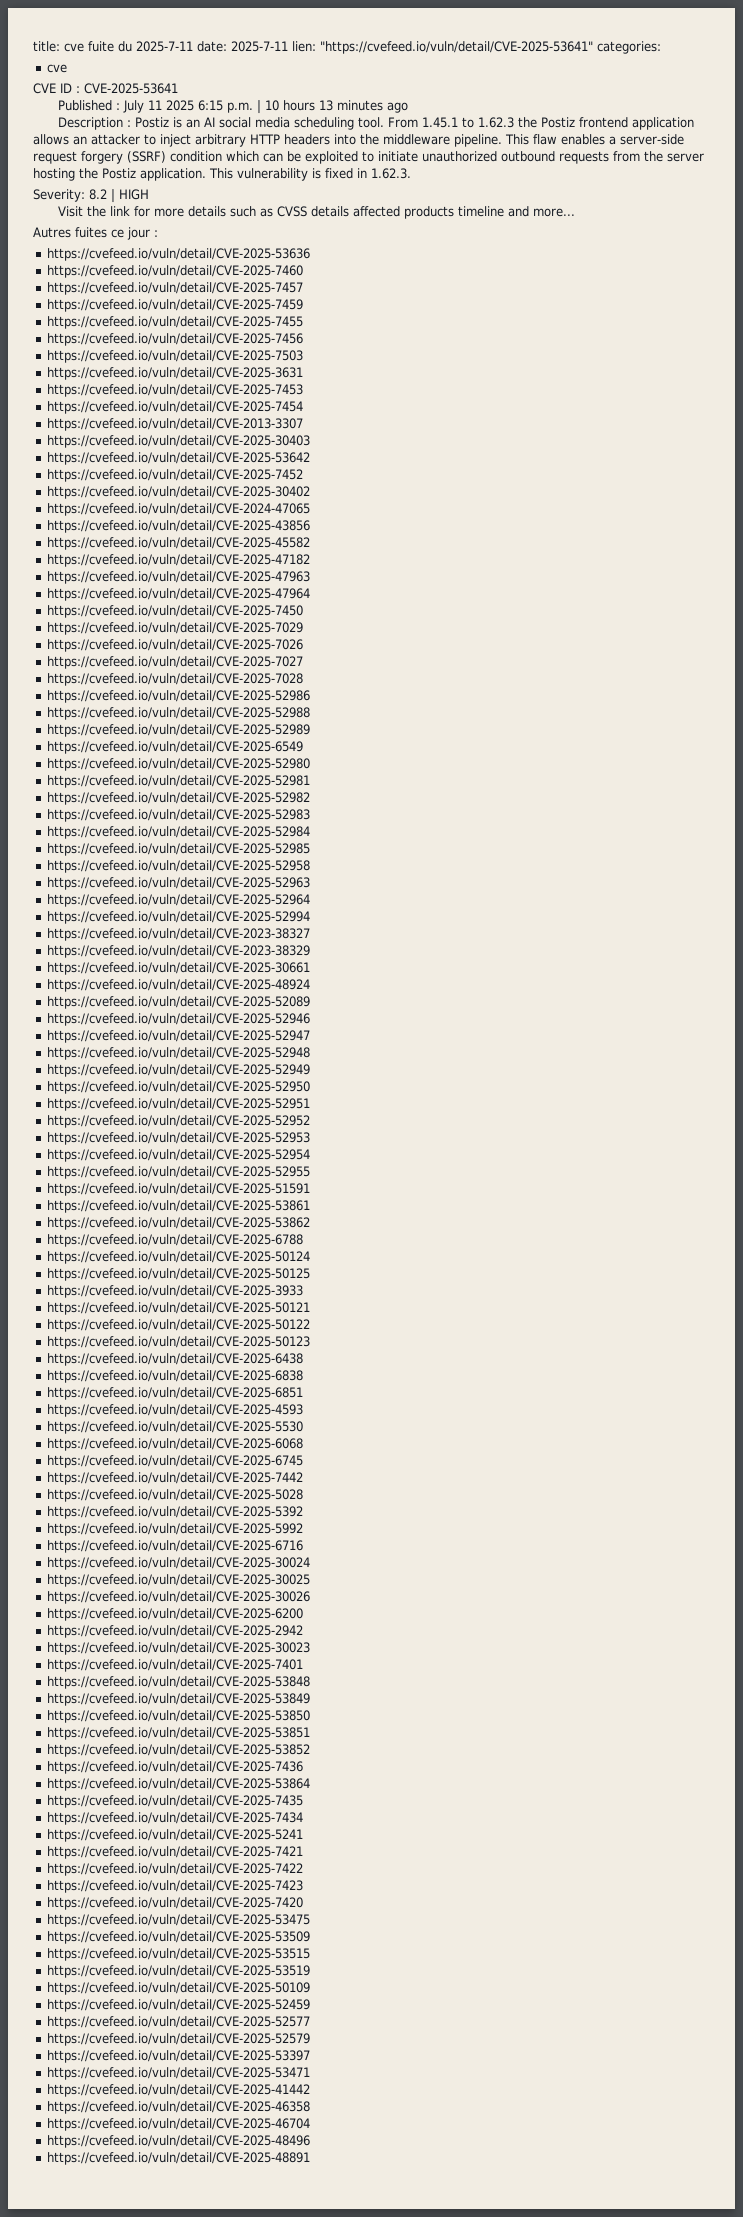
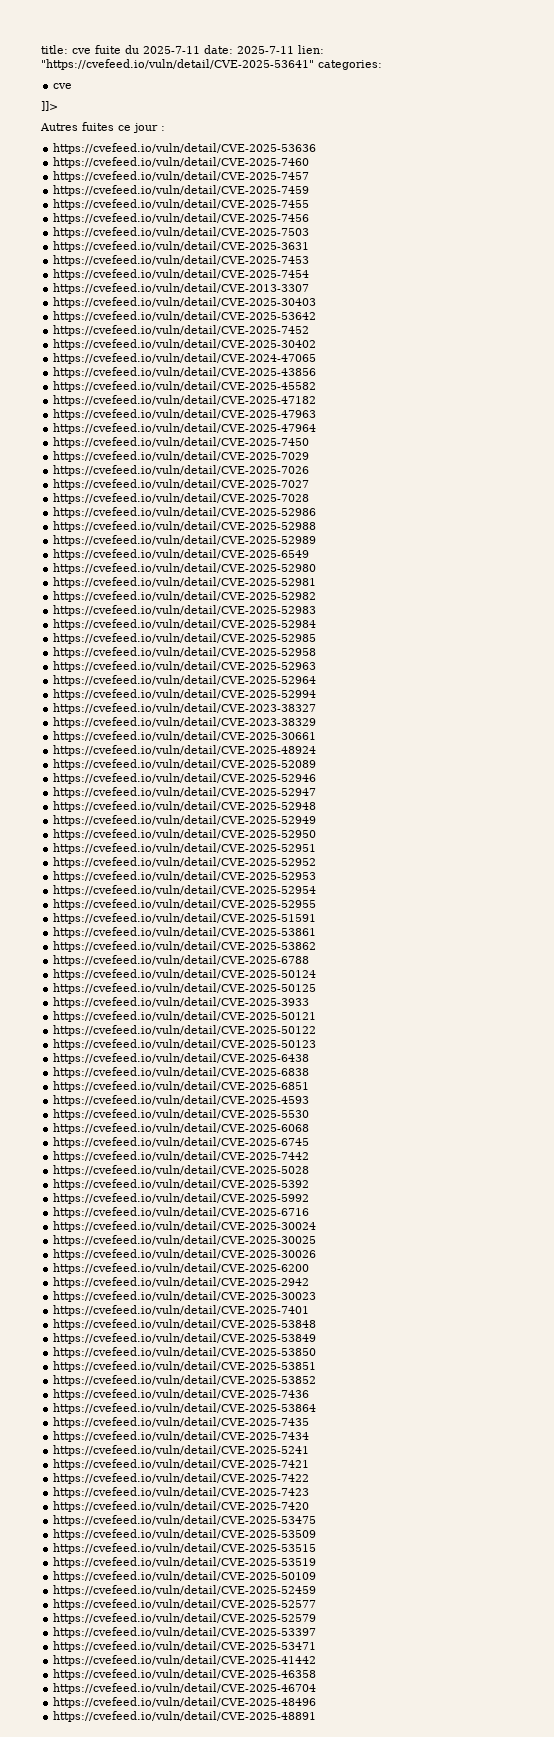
- CVE ID : CVE-2025-53641
- Published : July 11 2025 6:15 p.m. | 10 hours 13 minutes ago
- Description : Postiz is an AI social media scheduling tool. From 1.45.1 to 1.62.3 the Postiz frontend application allows an attacker to inject arbitrary HTTP headers into the middleware pipeline. This flaw enables a server-side request forgery (SSRF) condition which can be exploited to initiate unauthorized outbound requests from the server hosting the Postiz application. This vulnerability is fixed in 1.62.3.
- Severity: 8.2 | HIGH
- Visit the link for more details such as CVSS details affected products timeline and more...
+ ]]>

